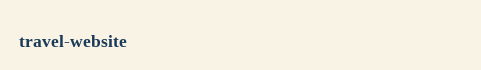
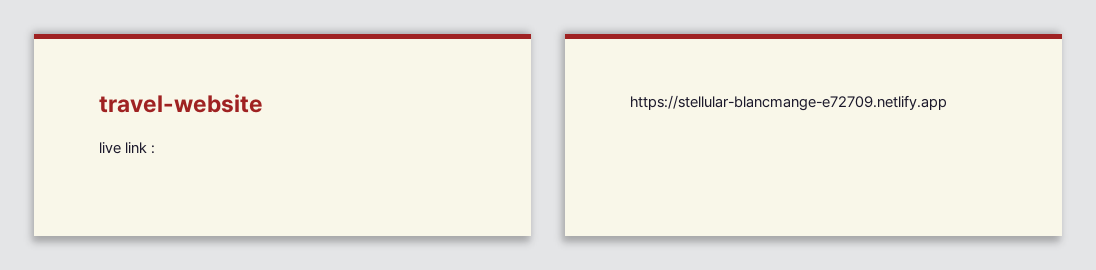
+ live link : https://stellular-blancmange-e72709.netlify.app

